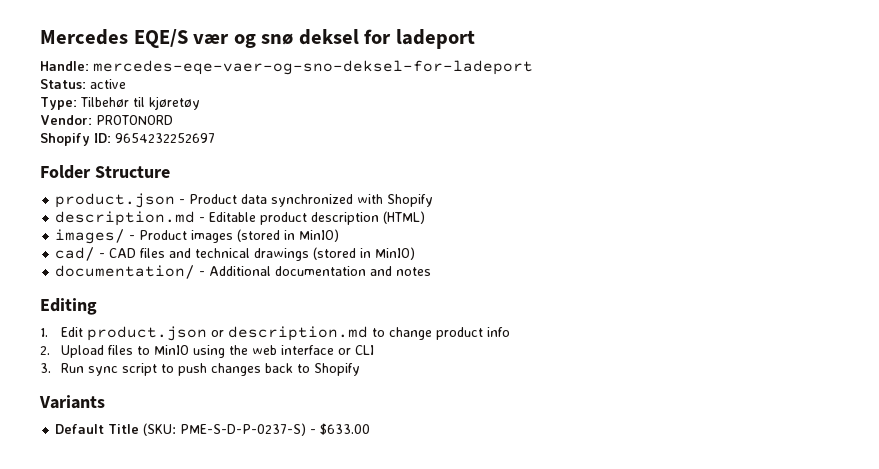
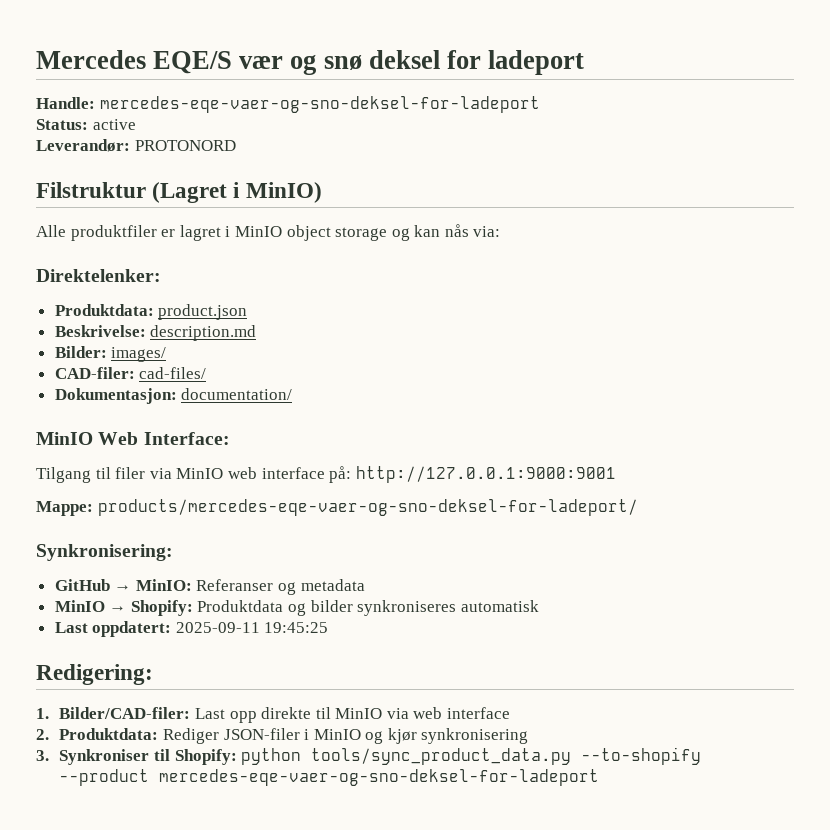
- Type: Tilbehør til kjøretøy
- Vendor: PROTONORD
- Shopify ID: 9654232252697
- Folder Structure
- product.json - Product data synchronized with Shopify
- description.md - Editable product description (HTML)
- images/ - Product images (stored in MinIO)
- cad/ - CAD files and technical drawings (stored in MinIO)
- documentation/ - Additional documentation and notes
- Editing
- 1. Edit product.json or description.md to change product info
- 2. Upload files to MinIO using the web interface or CLI
- 3. Run sync script to push changes back to Shopify
- Variants
- Default Title (SKU: PME-S-D-P-0237-S) - $633.00
+ Leverandør: PROTONORD
+ Filstruktur (Lagret i MinIO)
+ Alle produktfiler er lagret i MinIO object storage og kan nås via:
+ Direktelenker:
+ Produktdata: product.json
+ Beskrivelse: description.md
+ Bilder: images/
+ CAD-filer: cad-files/
+ Dokumentasjon: documentation/
+ MinIO Web Interface:
+ Tilgang til filer via MinIO web interface på: http://127.0.0.1:9000:9001
+ Mappe: products/mercedes-eqe-vaer-og-sno-deksel-for-ladeport/
+ Synkronisering:
+ GitHub → MinIO: Referanser og metadata
+ MinIO → Shopify: Produktdata og bilder synkroniseres automatisk
+ Last oppdatert: 2025-09-11 19:45:25
+ Redigering:
+ 1. Bilder/CAD-filer: Last opp direkte til MinIO via web interface
+ 2. Produktdata: Rediger JSON-filer i MinIO og kjør synkronisering
+ 3. Synkroniser til Shopify: python tools/sync_product_data.py --to-shopify --product mercedes-eqe-vaer-og-sno-deksel-for-ladeport

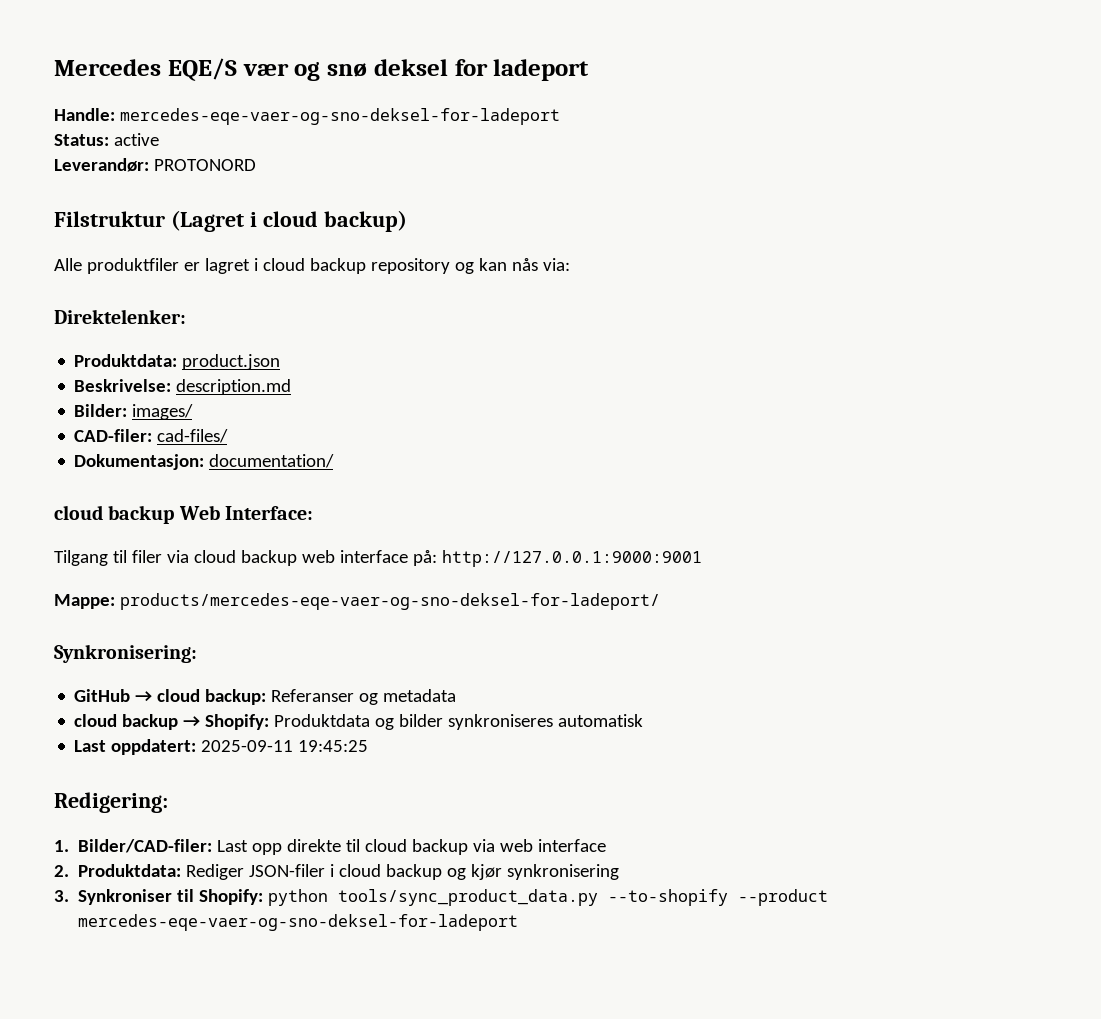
- Filstruktur (Lagret i MinIO)
+ Filstruktur (Lagret i cloud backup)
- Alle produktfiler er lagret i MinIO object storage og kan nås via:
+ Alle produktfiler er lagret i cloud backup repository og kan nås via:
- MinIO Web Interface:
+ cloud backup Web Interface:
- Tilgang til filer via MinIO web interface på: http://127.0.0.1:9000:9001
+ Tilgang til filer via cloud backup web interface på: http://127.0.0.1:9000:9001
- GitHub → MinIO: Referanser og metadata
+ GitHub → cloud backup: Referanser og metadata
- MinIO → Shopify: Produktdata og bilder synkroniseres automatisk
+ cloud backup → Shopify: Produktdata og bilder synkroniseres automatisk
- 1. Bilder/CAD-filer: Last opp direkte til MinIO via web interface
+ 1. Bilder/CAD-filer: Last opp direkte til cloud backup via web interface
- 2. Produktdata: Rediger JSON-filer i MinIO og kjør synkronisering
+ 2. Produktdata: Rediger JSON-filer i cloud backup og kjør synkronisering

